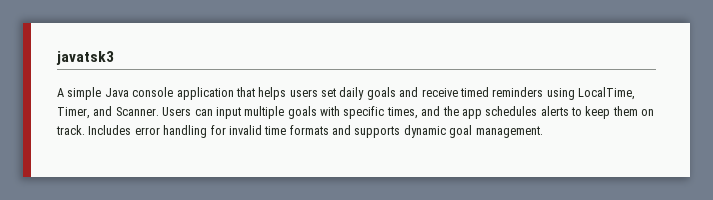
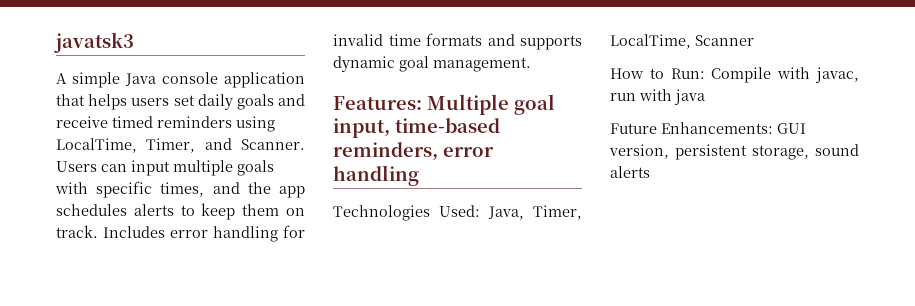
+ Features: Multiple goal input, time-based reminders, error handling
+ Technologies Used: Java, Timer, LocalTime, Scanner
+ How to Run: Compile with javac, run with java
+ Future Enhancements: GUI version, persistent storage, sound alerts

